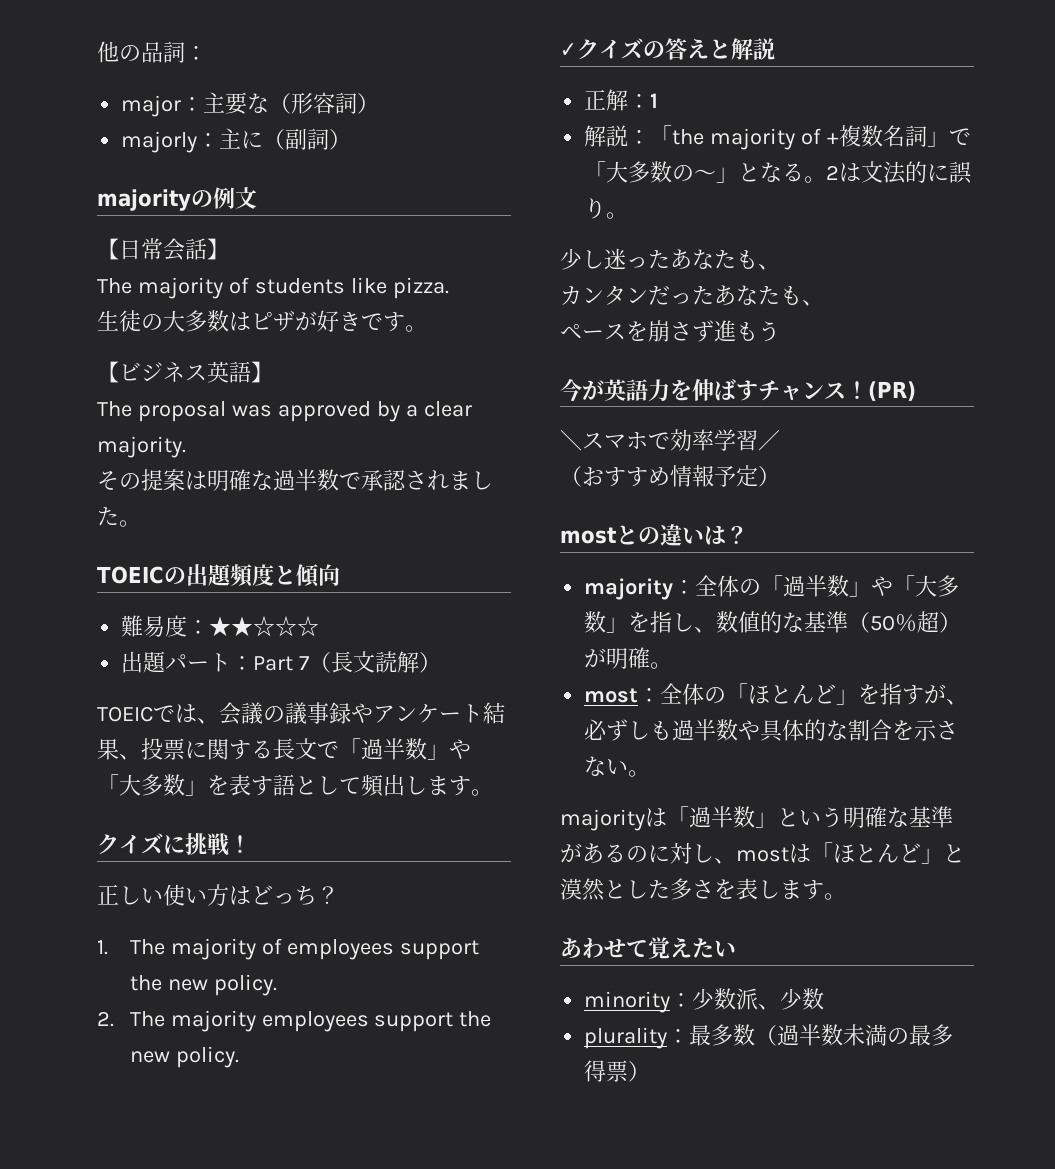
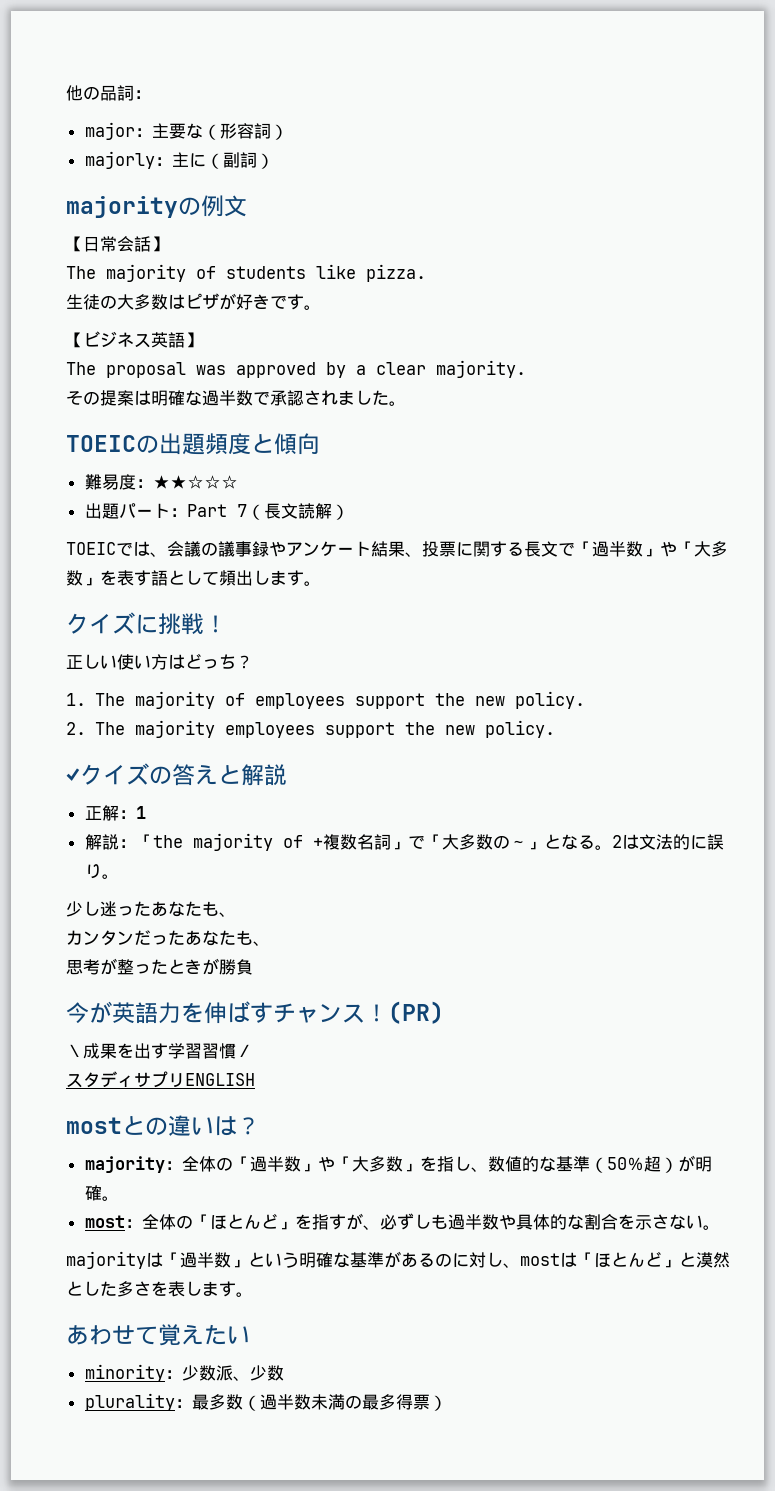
- ペースを崩さず進もう
+ 思考が整ったときが勝負
- ＼スマホで効率学習／
- （おすすめ情報予定）
+ ＼成果を出す学習習慣／
+ スタディサプリENGLISH

